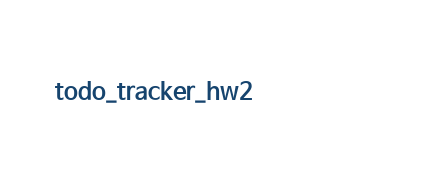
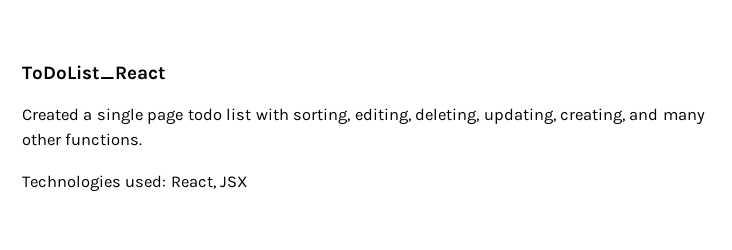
- todo_tracker_hw2
+ ToDoList_React
+ Created a single page todo list with sorting, editing, deleting, updating, creating, and many other functions.
+ Technologies used: React, JSX

